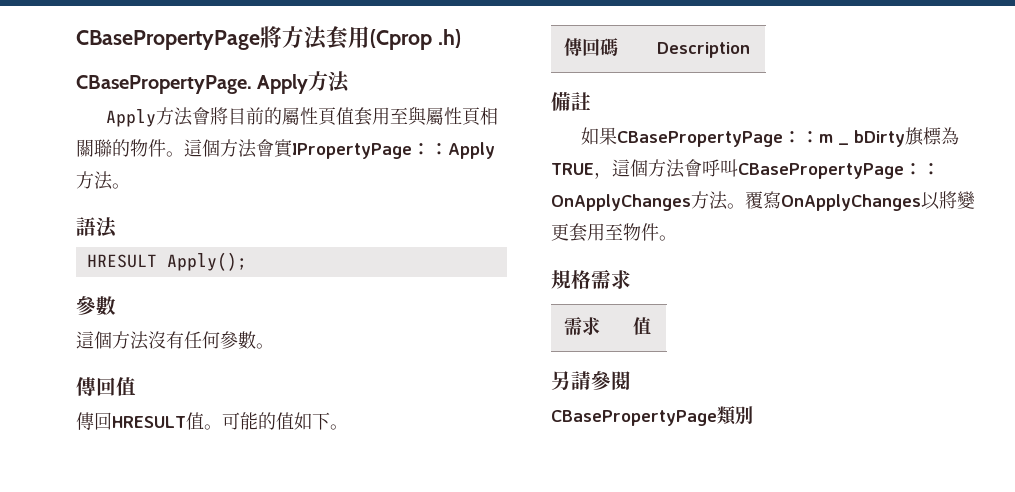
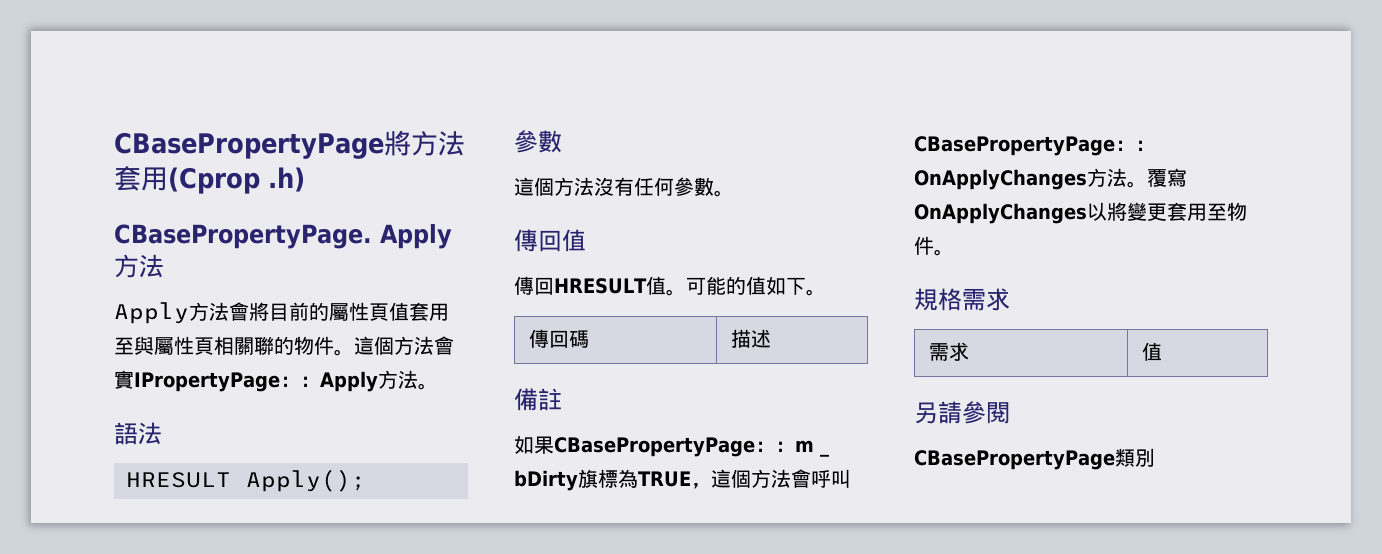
- 傳回碼 | Description
+ 傳回碼 | 描述

